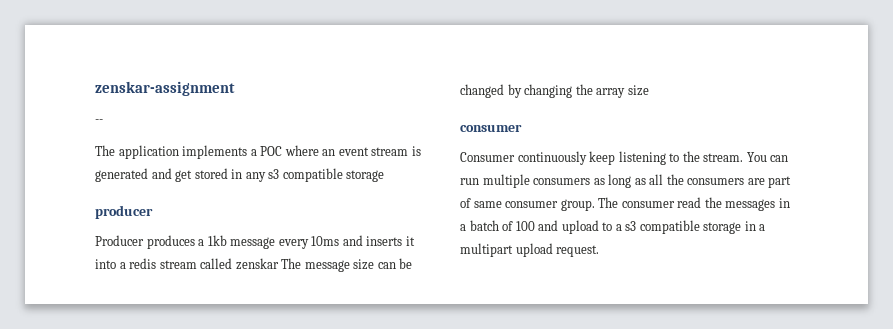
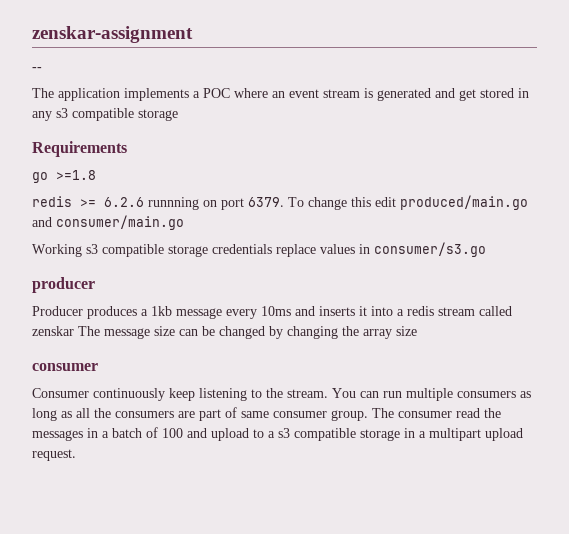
+ Requirements
+ go >=1.8
+ redis >= 6.2.6 runnning on port 6379. To change this edit produced/main.go and consumer/main.go
+ Working s3 compatible storage credentials replace values in consumer/s3.go

